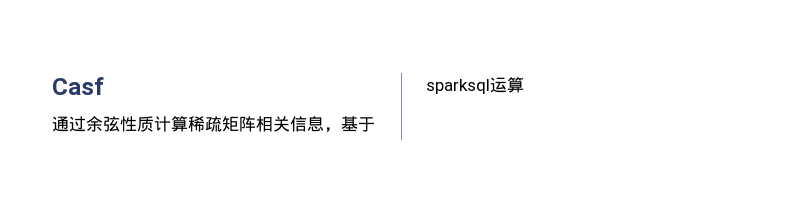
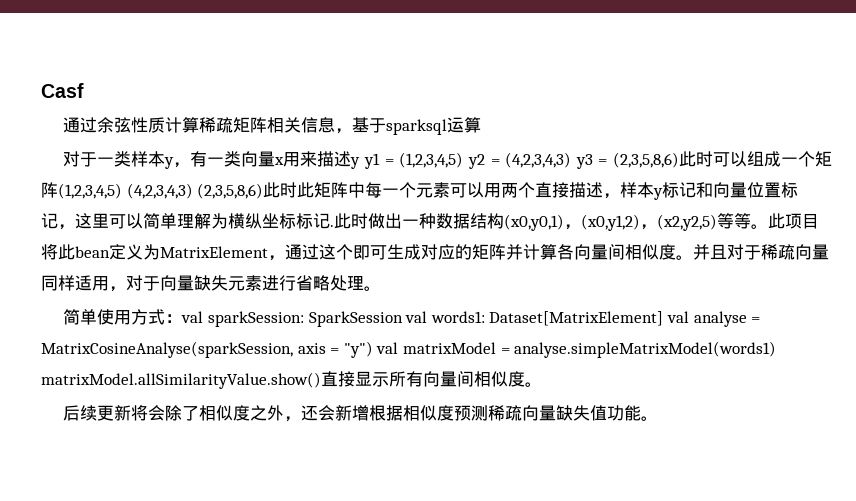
+ 对于一类样本y，有一类向量x用来描述y y1 = (1,2,3,4,5) y2 = (4,2,3,4,3) y3 = (2,3,5,8,6)此时可以组成一个矩阵(1,2,3,4,5) (4,2,3,4,3) (2,3,5,8,6)此时此矩阵中每一个元素可以用两个直接描述，样本y标记和向量位置标记，这里可以简单理解为横纵坐标标记.此时做出一种数据结构(x0,y0,1)，(x0,y1,2)，(x2,y2,5)等等。此项目将此bean定义为MatrixElement，通过这个即可生成对应的矩阵并计算各向量间相似度。并且对于稀疏向量同样适用，对于向量缺失元素进行省略处理。
+ 简单使用方式：val sparkSession: SparkSession val words1: Dataset[MatrixElement] val analyse = MatrixCosineAnalyse(sparkSession, axis = "y") val matrixModel = analyse.simpleMatrixModel(words1) matrixModel.allSimilarityValue.show()直接显示所有向量间相似度。
+ 后续更新将会除了相似度之外，还会新增根据相似度预测稀疏向量缺失值功能。

